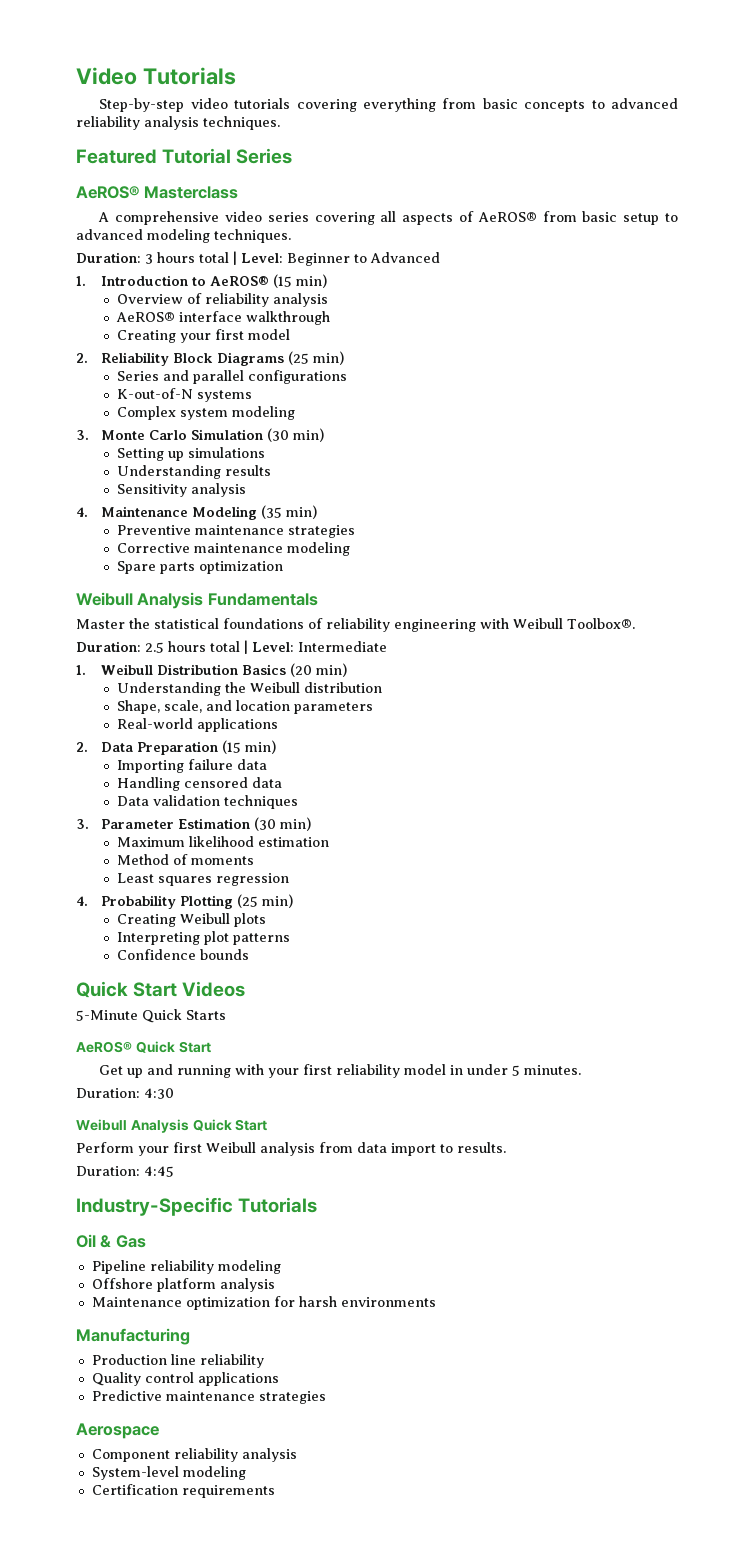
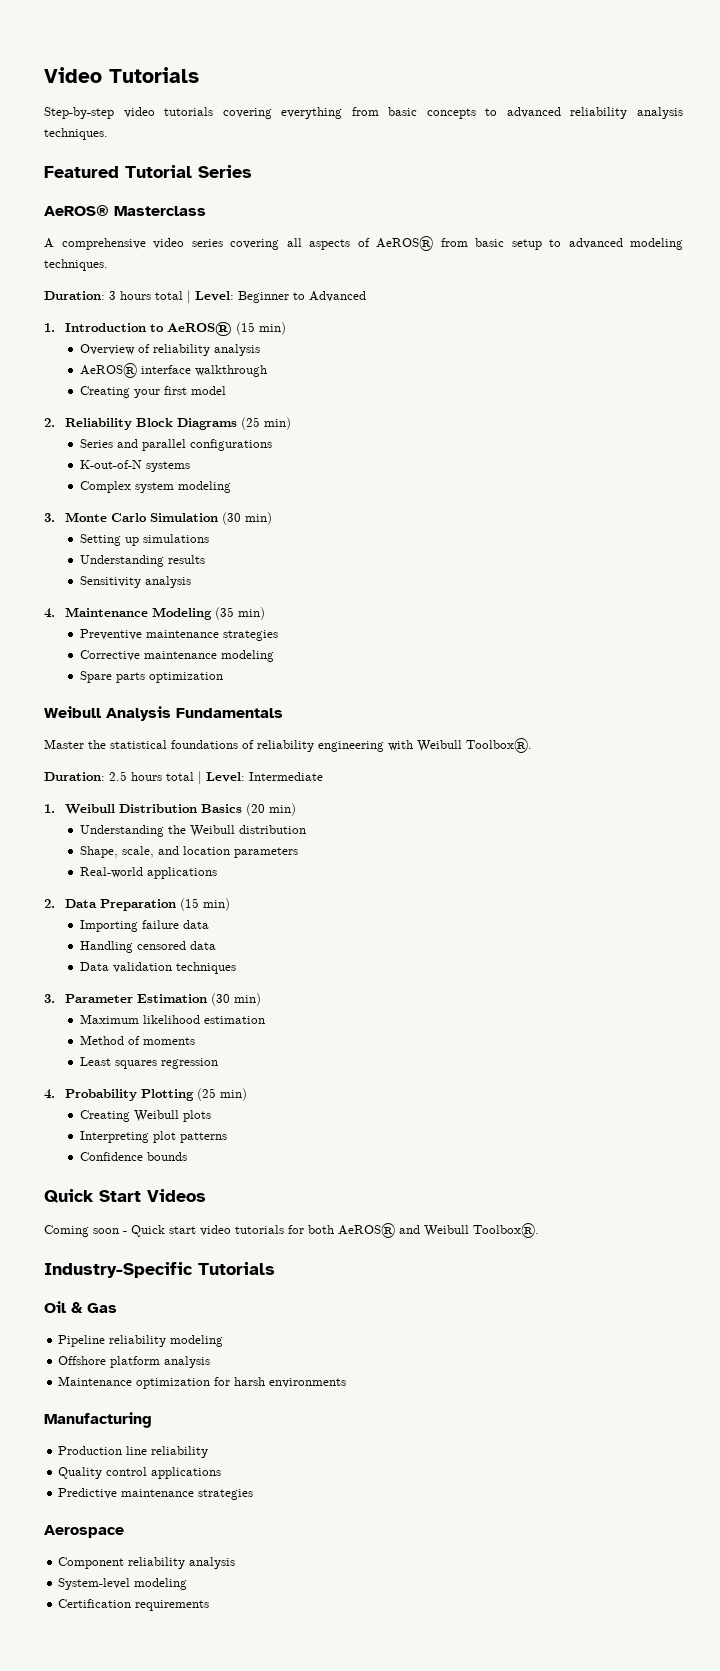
- 5-Minute Quick Starts
- AeROS® Quick Start
- Get up and running with your first reliability model in under 5 minutes.
- Duration: 4:30
- Weibull Analysis Quick Start
- Perform your first Weibull analysis from data import to results.
- Duration: 4:45
+ Coming soon - Quick start video tutorials for both AeROS® and Weibull Toolbox®.

